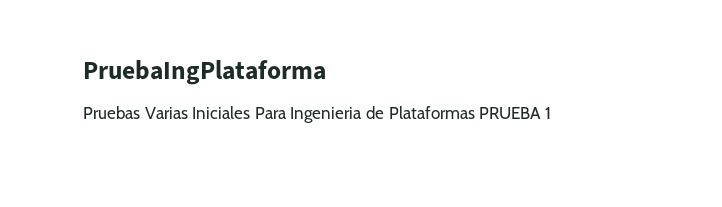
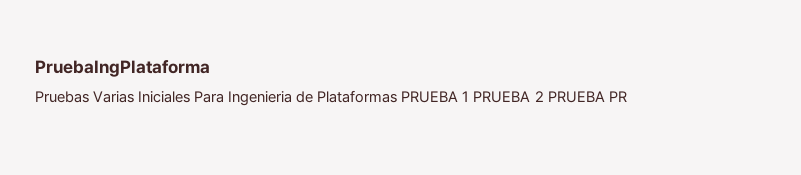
- Pruebas Varias Iniciales Para Ingenieria de Plataformas PRUEBA 1
+ Pruebas Varias Iniciales Para Ingenieria de Plataformas PRUEBA 1 PRUEBA 2 PRUEBA PR

